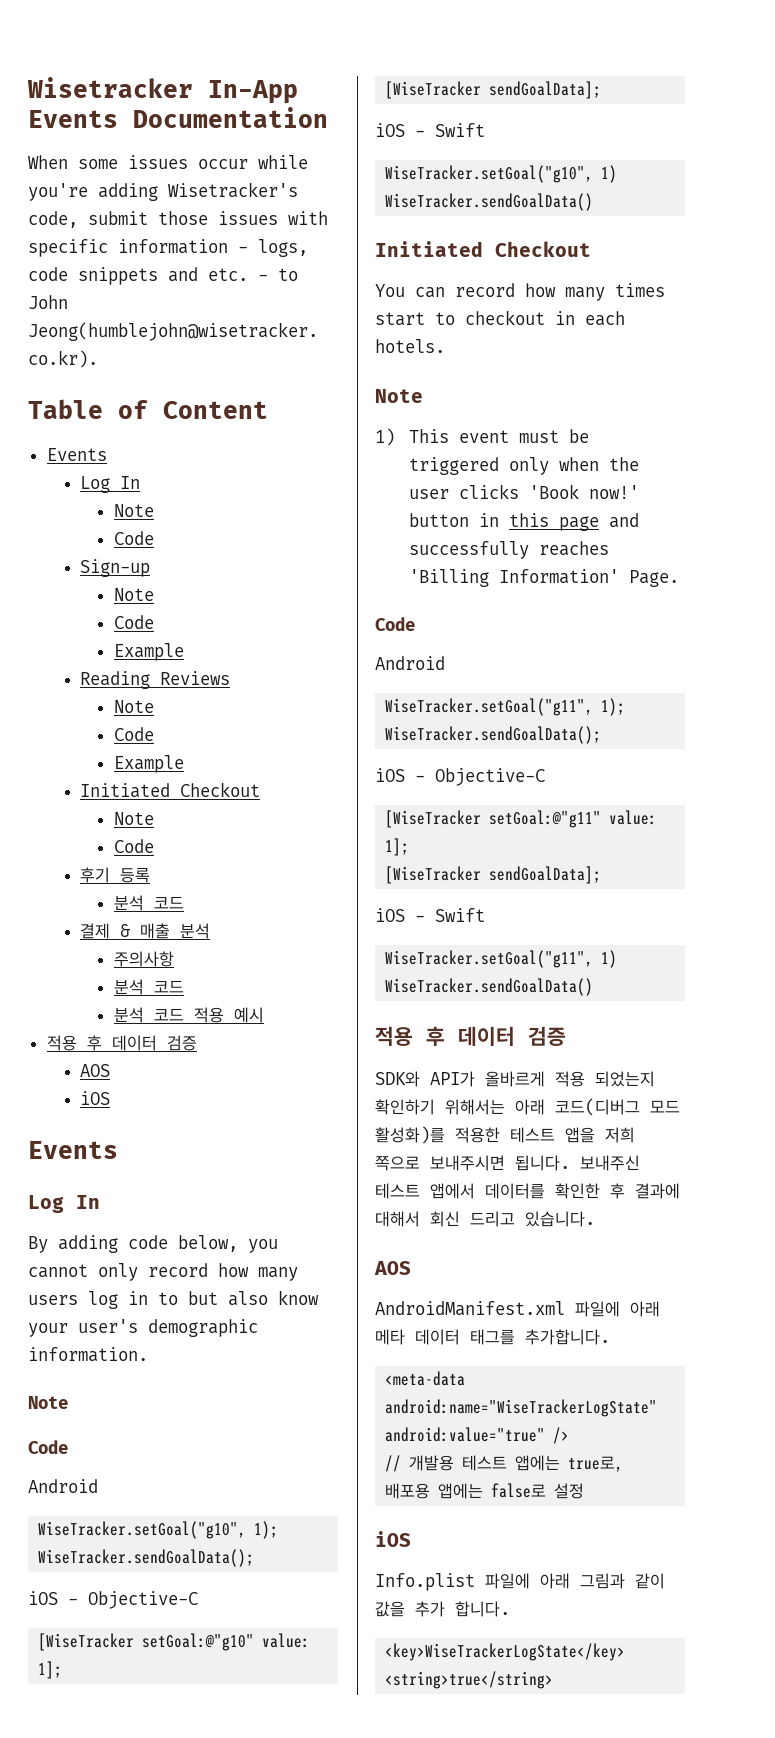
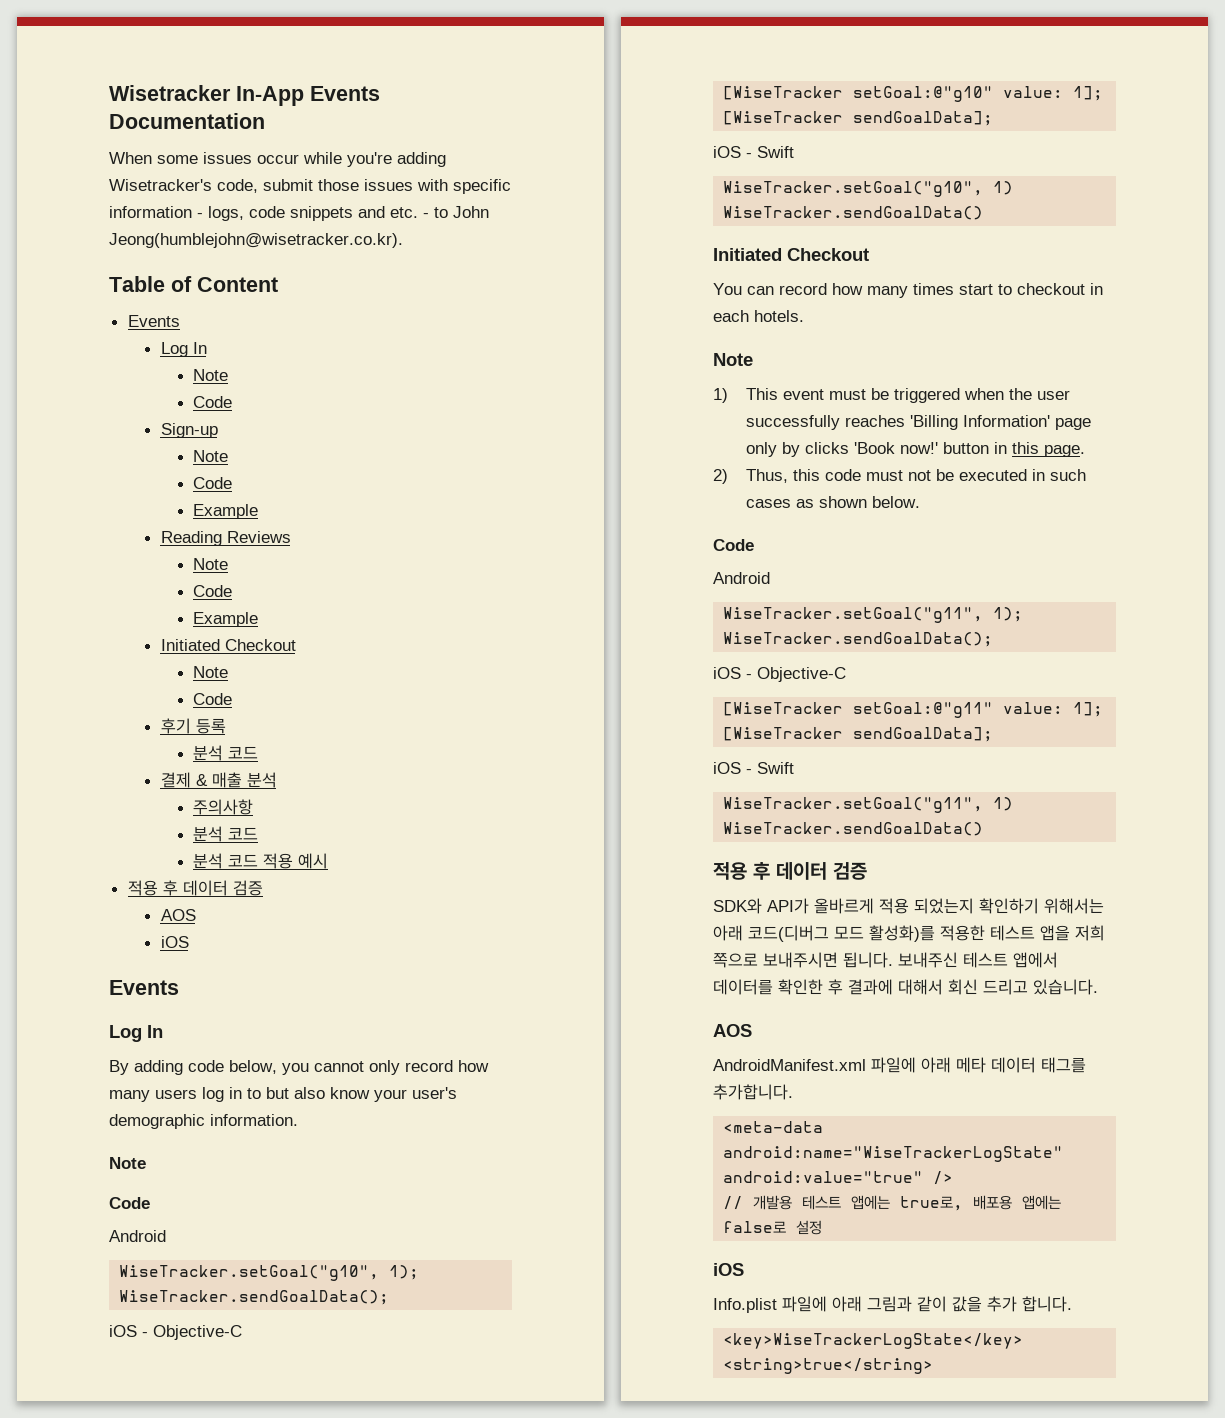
- 1) This event must be triggered only when the user clicks 'Book now!' button in this page and successfully reaches 'Billing Information' Page.
+ 1) This event must be triggered when the user successfully reaches 'Billing Information' page only by clicks 'Book now!' button in this page.
+ 2) Thus, this code must not be executed in such cases as shown below.

